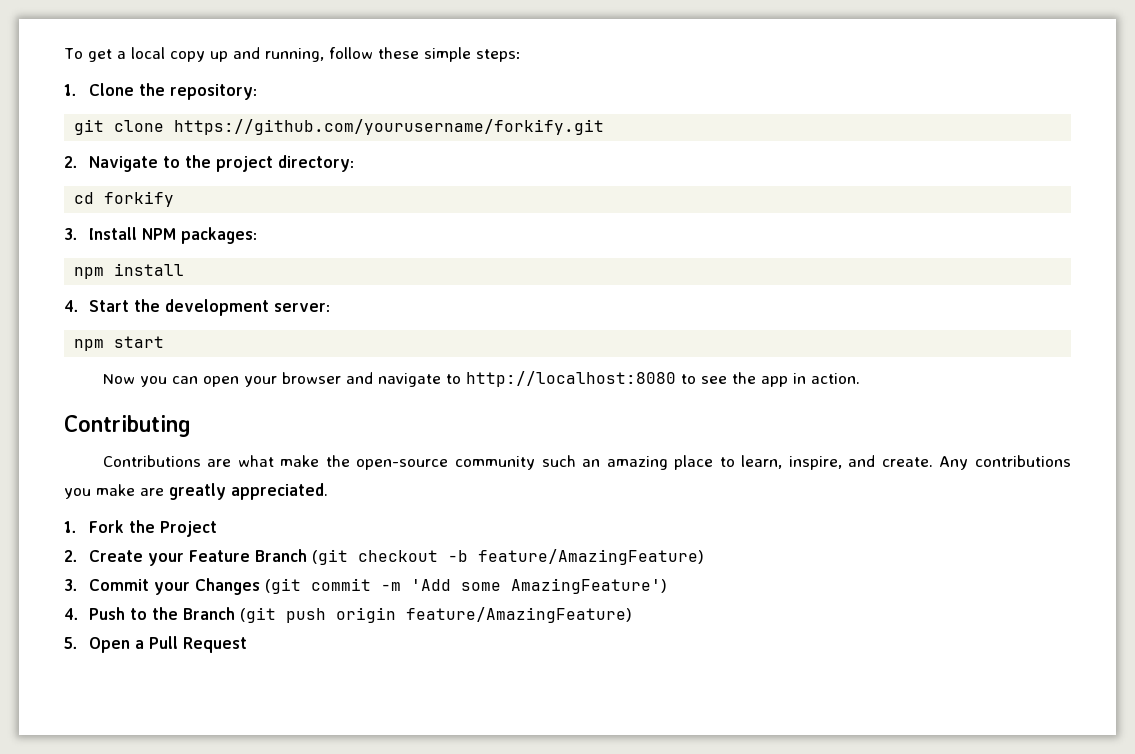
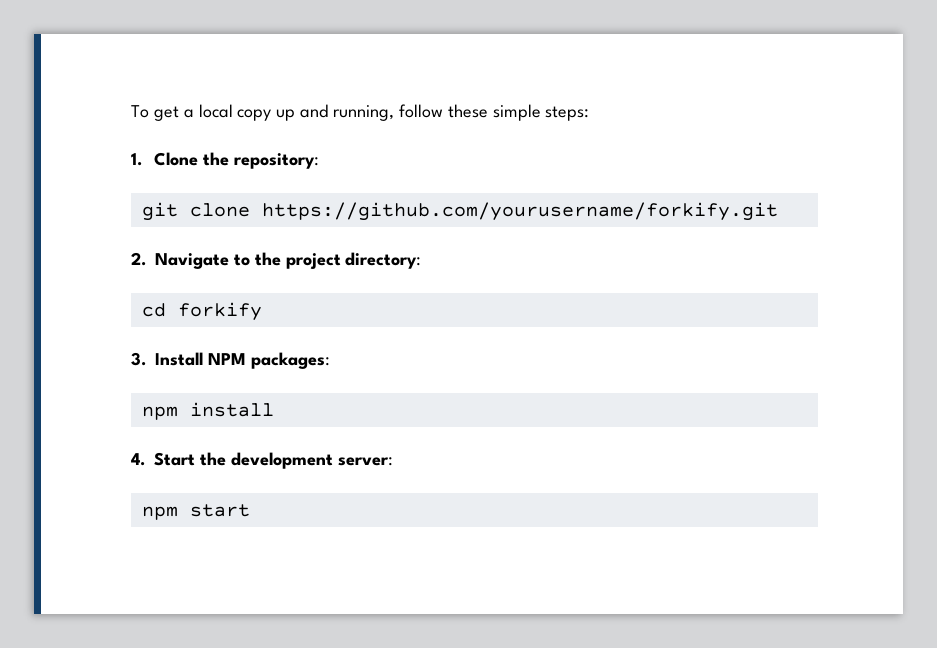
- Now you can open your browser and navigate to http://localhost:8080 to see the app in action.
- Contributing
- Contributions are what make the open-source community such an amazing place to learn, inspire, and create. Any contributions you make are greatly appreciated.
- 1. Fork the Project
- 2. Create your Feature Branch (git checkout -b feature/AmazingFeature)
- 3. Commit your Changes (git commit -m 'Add some AmazingFeature')
- 4. Push to the Branch (git push origin feature/AmazingFeature)
- 5. Open a Pull Request

